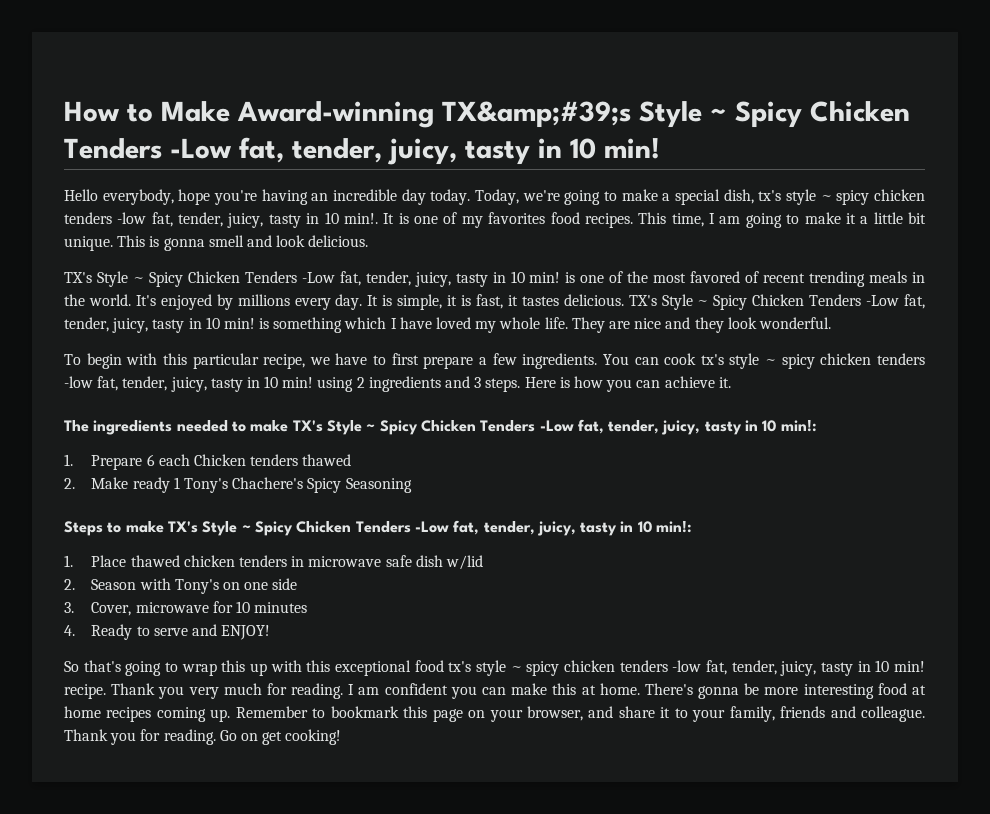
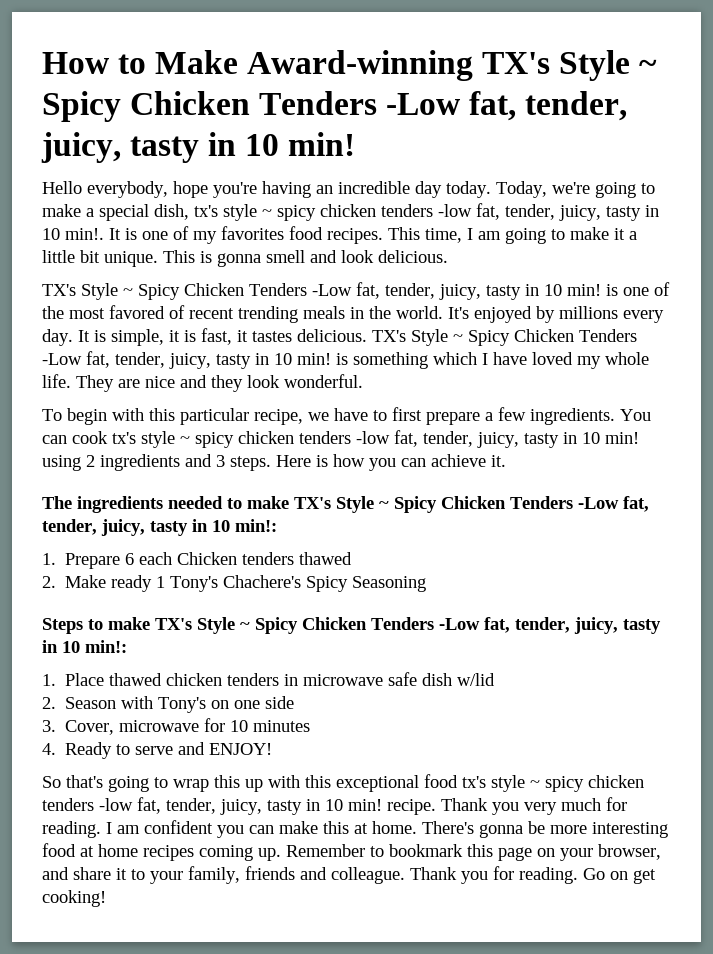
- How to Make Award-winning TX&amp;#39;s Style ~ Spicy Chicken Tenders -Low fat, tender, juicy, tasty in 10 min!
+ How to Make Award-winning TX's Style ~ Spicy Chicken Tenders -Low fat, tender, juicy, tasty in 10 min!

